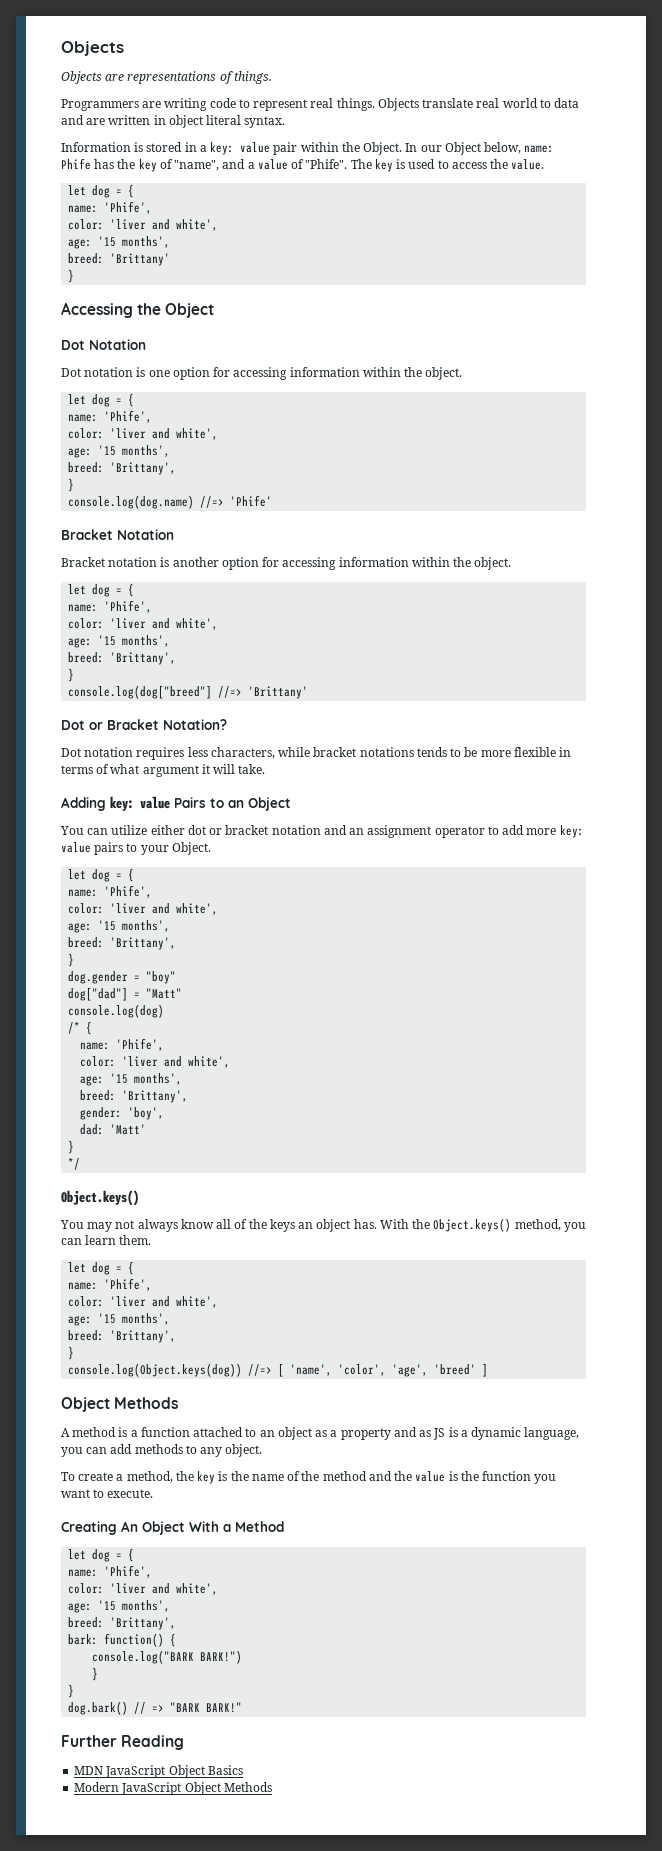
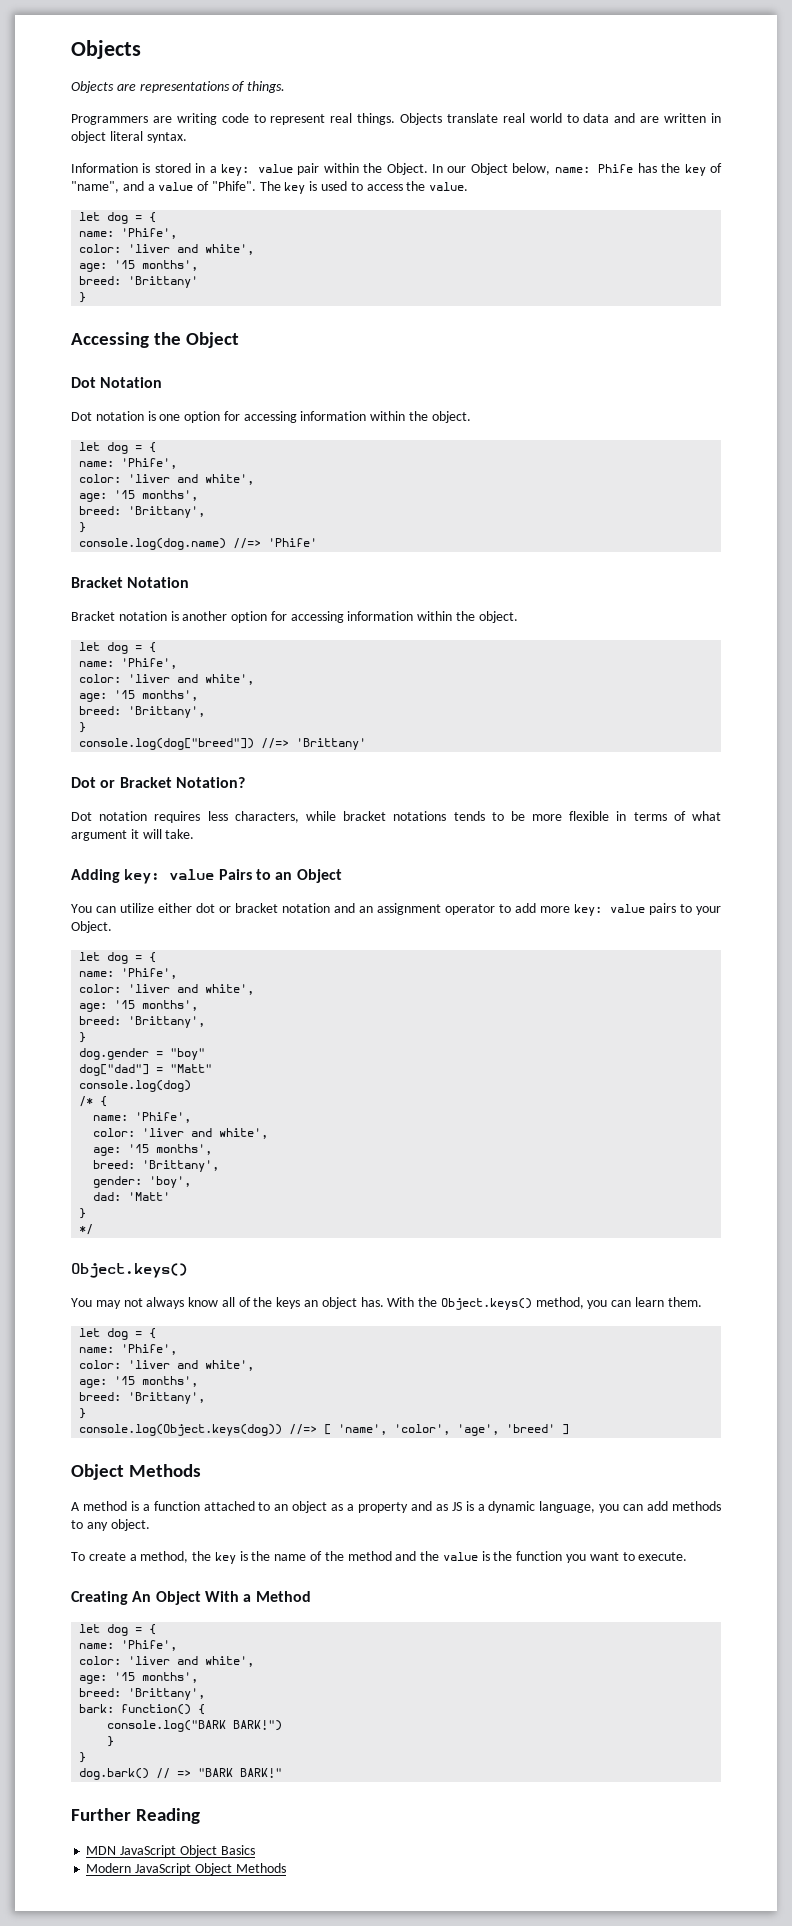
- console.log(dog["breed"] //=> 'Brittany'
+ console.log(dog["breed"]) //=> 'Brittany'

